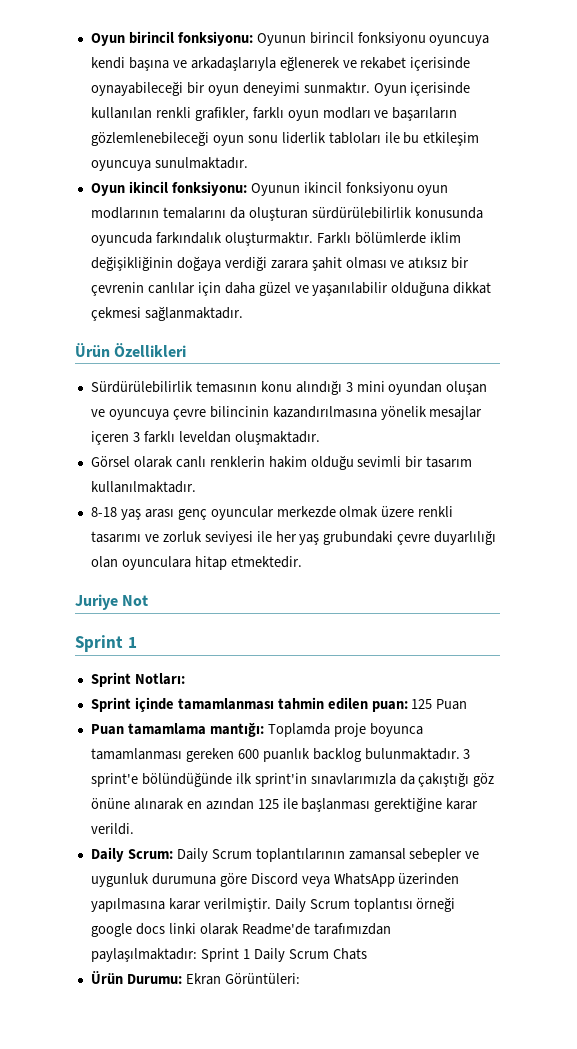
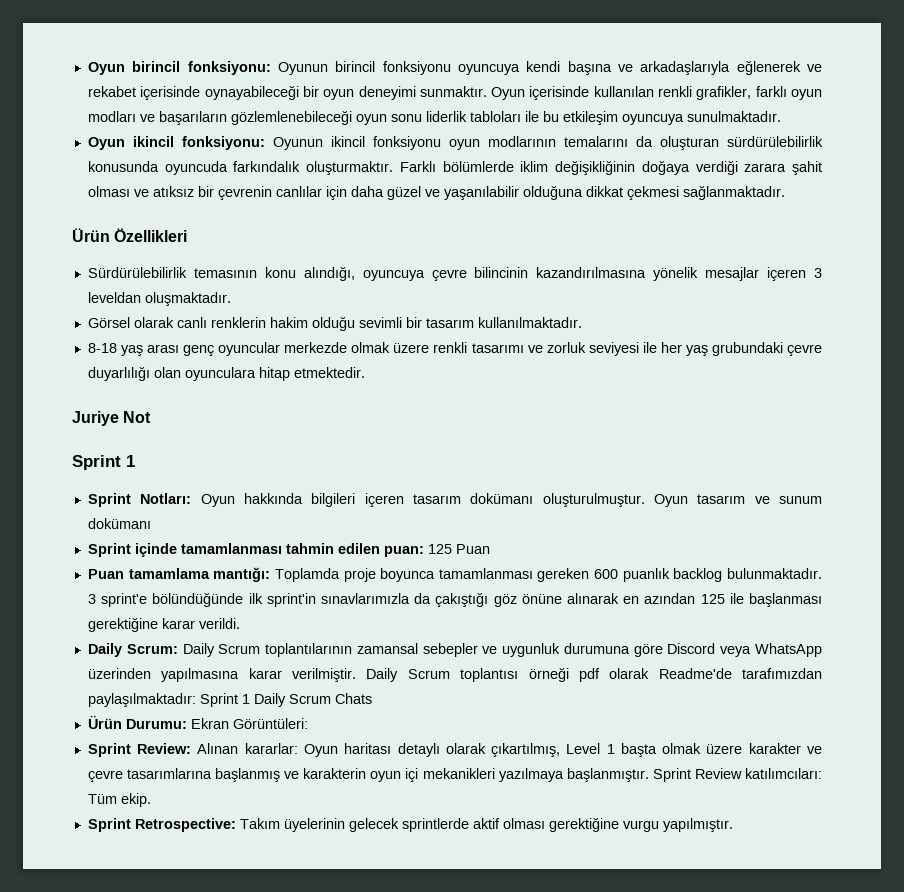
- Sürdürülebilirlik temasının konu alındığı 3 mini oyundan oluşan ve oyuncuya çevre bilincinin kazandırılmasına yönelik mesajlar içeren 3 farklı leveldan oluşmaktadır.
+ Sürdürülebilirlik temasının konu alındığı, oyuncuya çevre bilincinin kazandırılmasına yönelik mesajlar içeren 3 leveldan oluşmaktadır.
- Sprint Notları:
+ Sprint Notları: Oyun hakkında bilgileri içeren tasarım dokümanı oluşturulmuştur. Oyun tasarım ve sunum dokümanı
- Daily Scrum toplantısı örneği google docs linki olarak Readme'de tarafımızdan paylaşılmaktadır: Sprint 1 Daily Scrum Chats
+ Daily Scrum toplantısı örneği pdf olarak Readme'de tarafımızdan paylaşılmaktadır: Sprint 1 Daily Scrum Chats
+ Sprint Review: Alınan kararlar: Oyun haritası detaylı olarak çıkartılmış, Level 1 başta olmak üzere karakter ve çevre tasarımlarına başlanmış ve karakterin oyun içi mekanikleri yazılmaya başlanmıştır. Sprint Review katılımcıları: Tüm ekip.
+ Sprint Retrospective: Takım üyelerinin gelecek sprintlerde aktif olması gerektiğine vurgu yapılmıştır.

